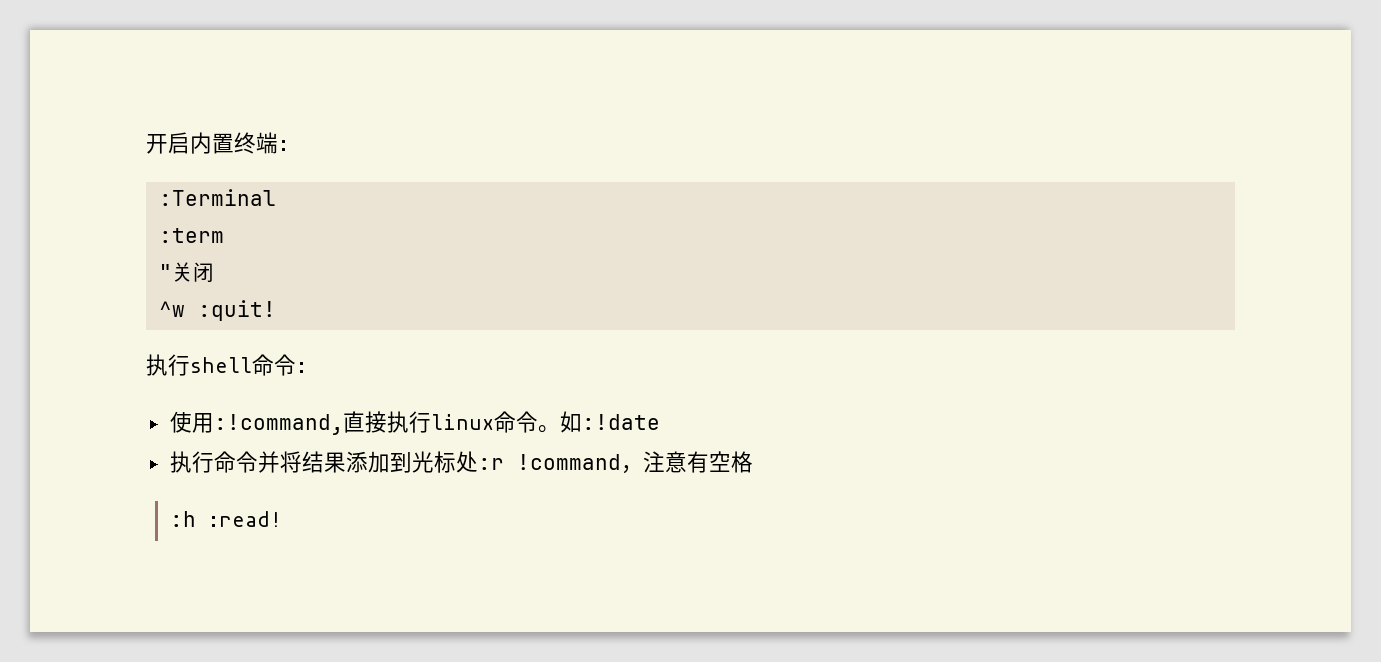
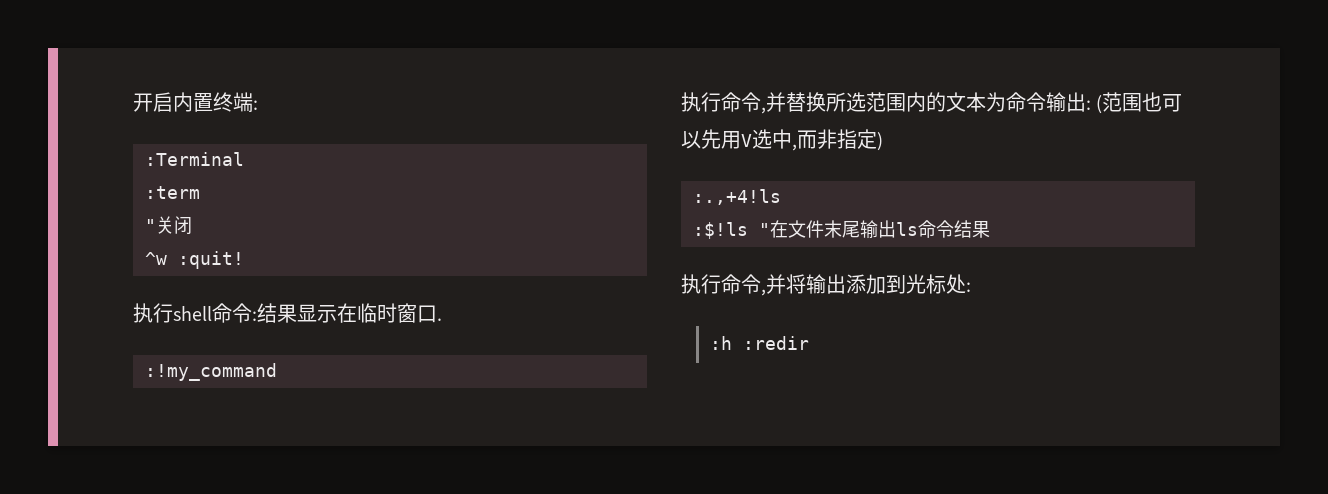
- 执行shell命令:
- 使用:!command,直接执行linux命令。如:!date
- 执行命令并将结果添加到光标处:r !command，注意有空格
+ 执行shell命令:结果显示在临时窗口.
+ :!my_command
+ 执行命令,并替换所选范围内的文本为命令输出: (范围也可以先用V选中,而非指定)
+ :.,+4!ls
+ :$!ls "在文件末尾输出ls命令结果
+ 执行命令,并将输出添加到光标处:
- :h :read!
+ :h :redir

